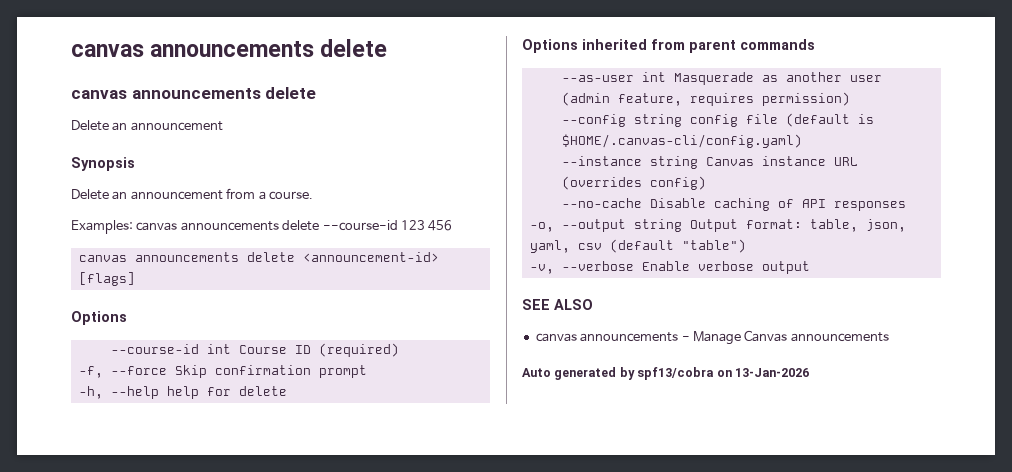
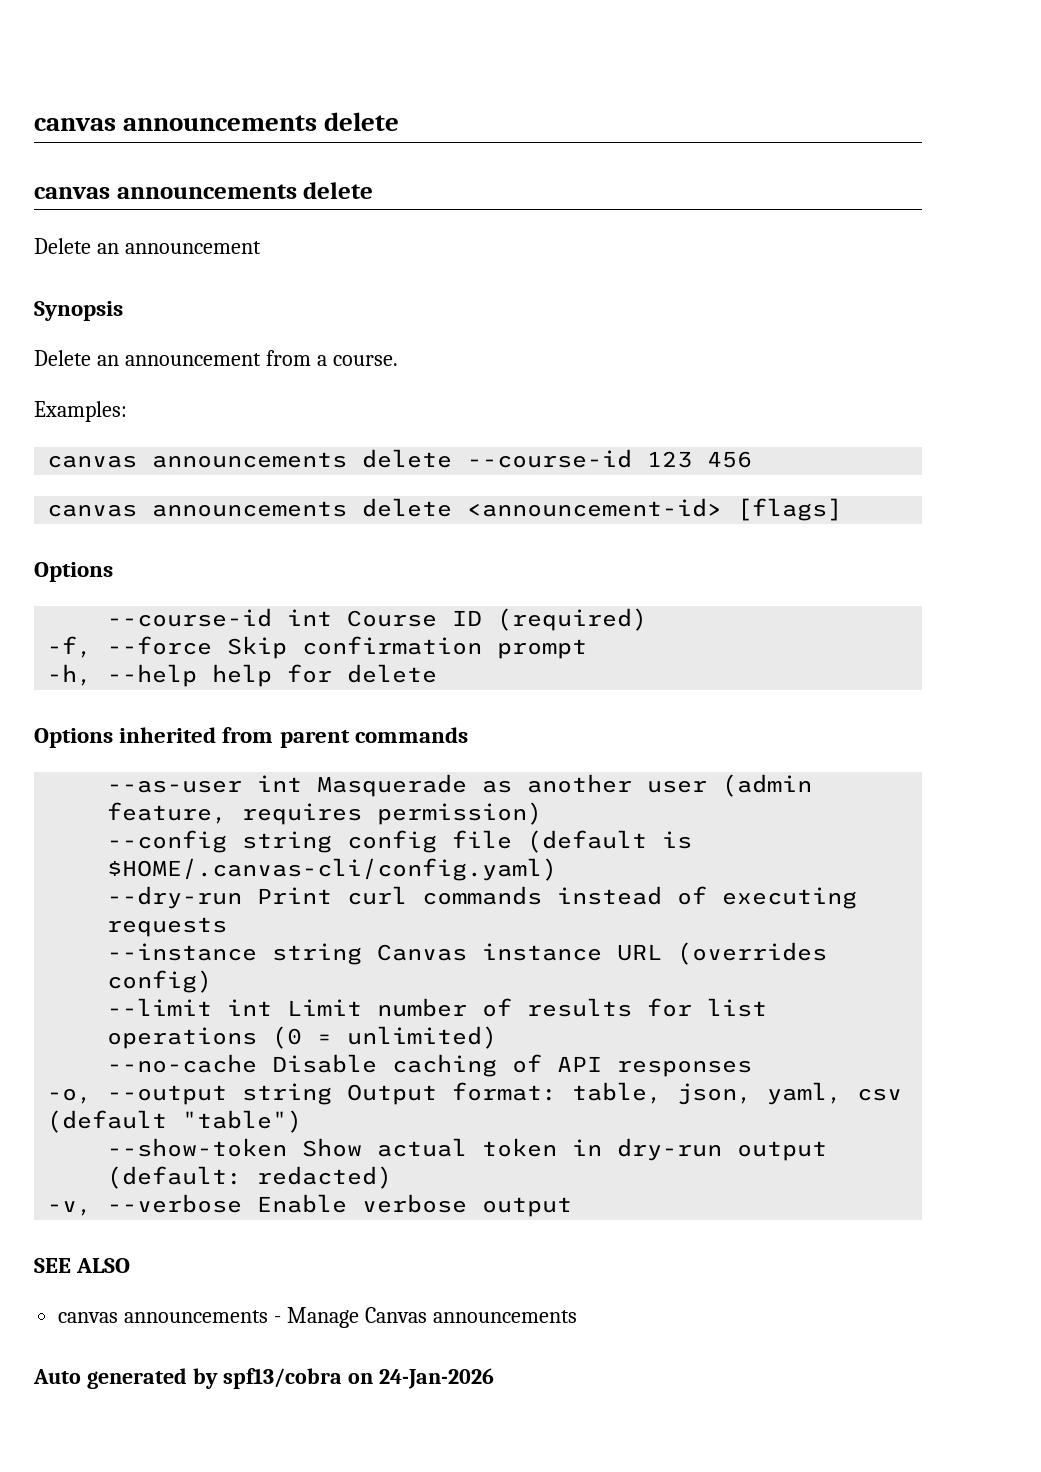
- Examples: canvas announcements delete --course-id 123 456
+ Examples:
+ canvas announcements delete --course-id 123 456
+ --dry-run Print curl commands instead of executing requests
+ --limit int Limit number of results for list operations (0 = unlimited)
+ --show-token Show actual token in dry-run output (default: redacted)
- Auto generated by spf13/cobra on 13-Jan-2026
+ Auto generated by spf13/cobra on 24-Jan-2026

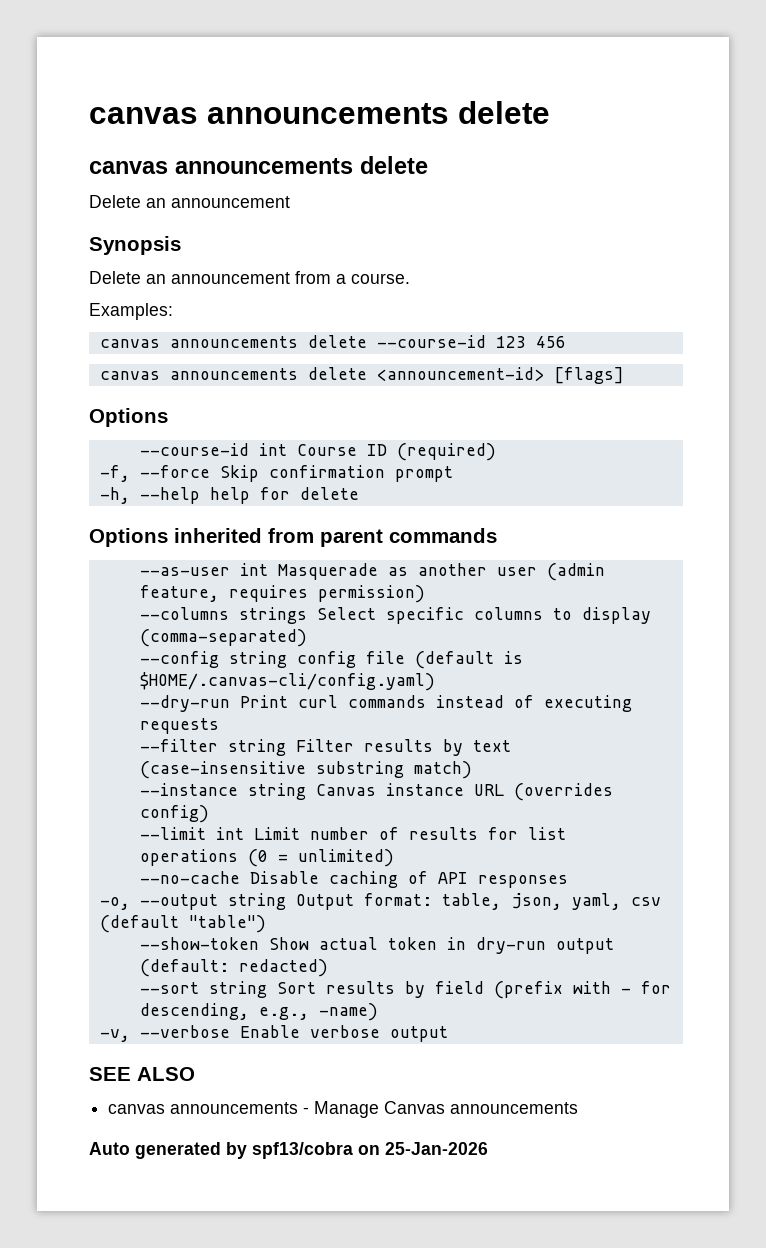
+ --columns strings Select specific columns to display (comma-separated)
+ --filter string Filter results by text (case-insensitive substring match)
+ --sort string Sort results by field (prefix with - for descending, e.g., -name)
- Auto generated by spf13/cobra on 24-Jan-2026
+ Auto generated by spf13/cobra on 25-Jan-2026

